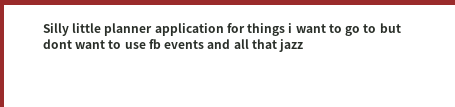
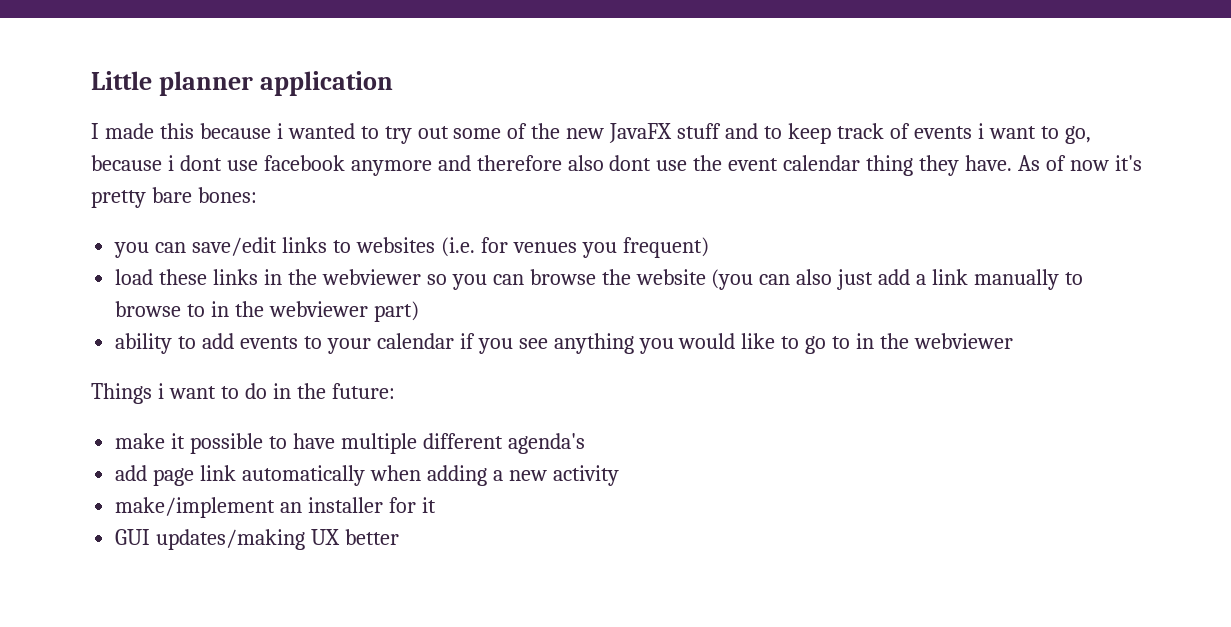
- Silly little planner application for things i want to go to but dont want to use fb events and all that jazz
+ Little planner application
+ I made this because i wanted to try out some of the new JavaFX stuff and to keep track of events i want to go, because i dont use facebook anymore and therefore also dont use the event calendar thing they have. As of now it's pretty bare bones:
+ you can save/edit links to websites (i.e. for venues you frequent)
+ load these links in the webviewer so you can browse the website (you can also just add a link manually to browse to in the webviewer part)
+ ability to add events to your calendar if you see anything you would like to go to in the webviewer
+ Things i want to do in the future:
+ make it possible to have multiple different agenda's
+ add page link automatically when adding a new activity
+ make/implement an installer for it
+ GUI updates/making UX better

